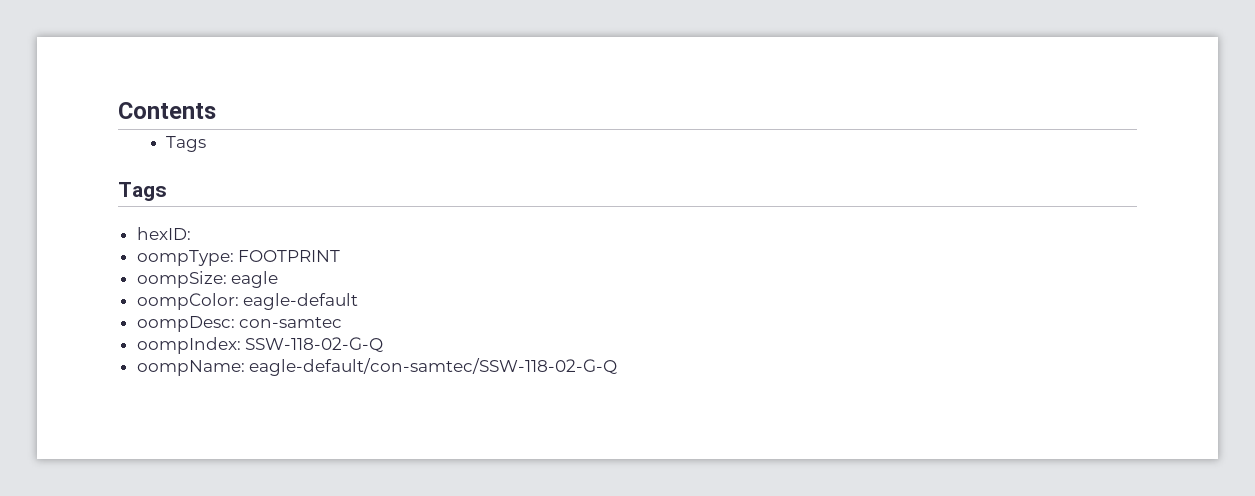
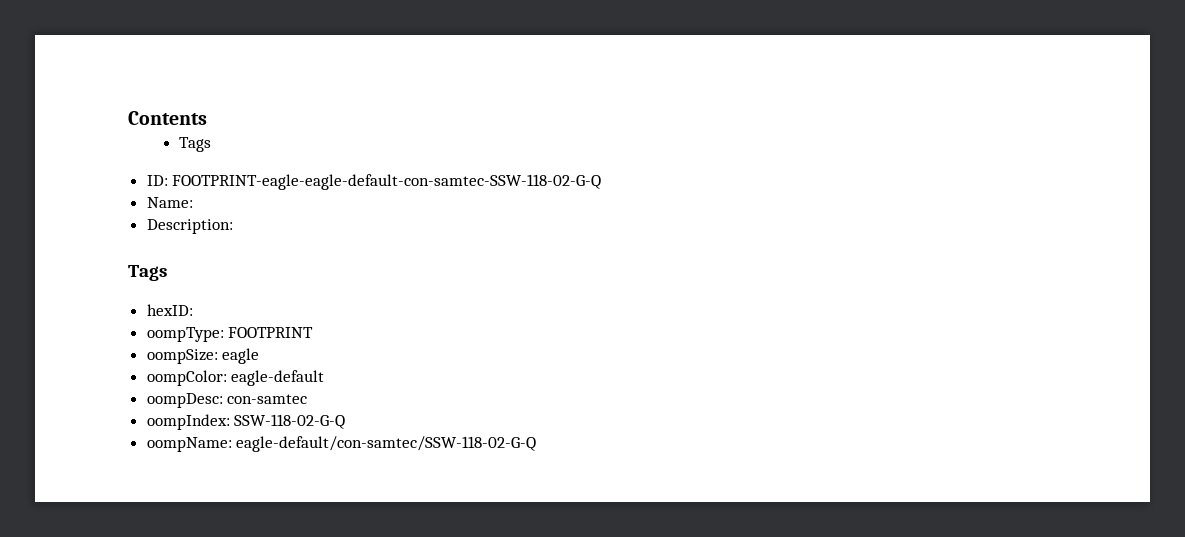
+ ID: FOOTPRINT-eagle-eagle-default-con-samtec-SSW-118-02-G-Q
+ Name:
+ Description:

